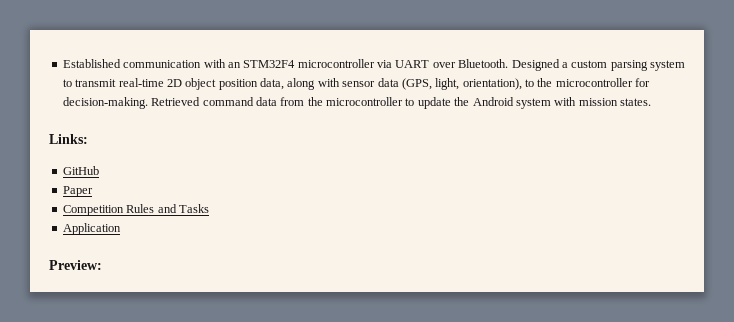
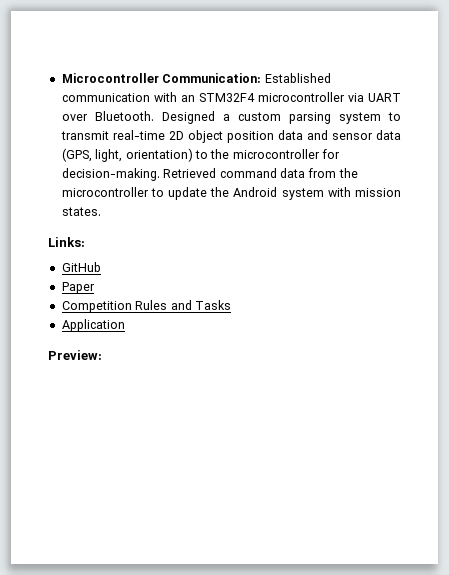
- Established communication with an STM32F4 microcontroller via UART over Bluetooth.
+ Microcontroller Communication: Established communication with an STM32F4 microcontroller via UART over Bluetooth.
- Designed a custom parsing system to transmit real-time 2D object position data, along with sensor data (GPS, light, orientation), to the microcontroller for decision-making.
+ Designed a custom parsing system to transmit real-time 2D object position data and sensor data (GPS, light, orientation) to the microcontroller for decision-making.

